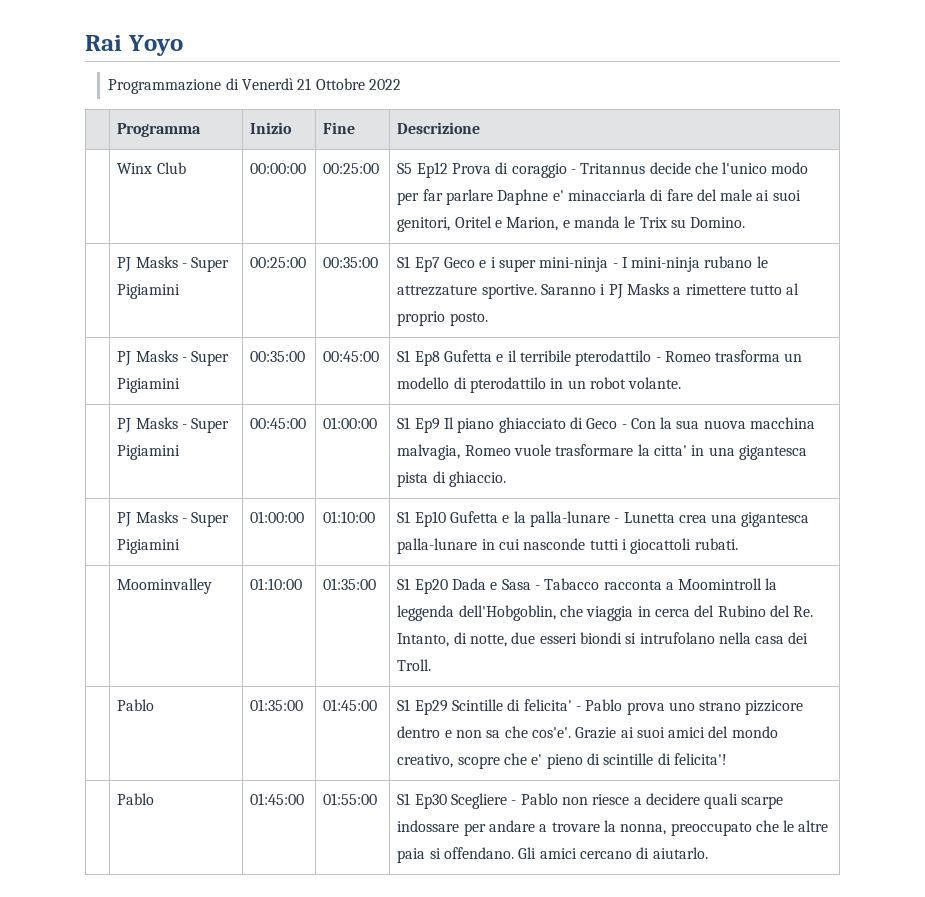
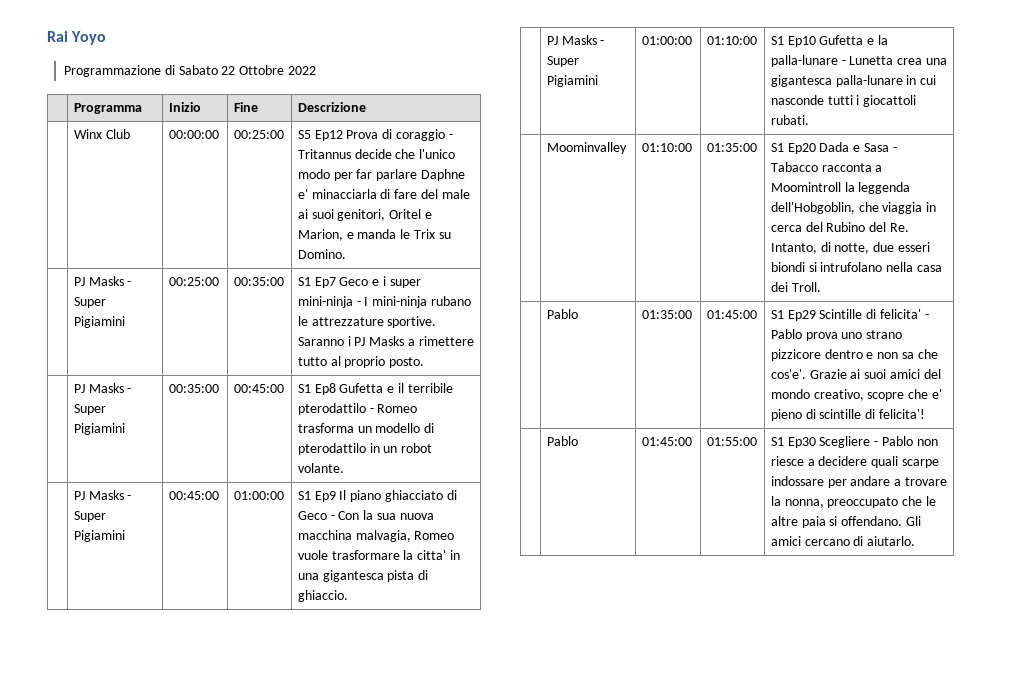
- Programmazione di Venerdì 21 Ottobre 2022
+ Programmazione di Sabato 22 Ottobre 2022

